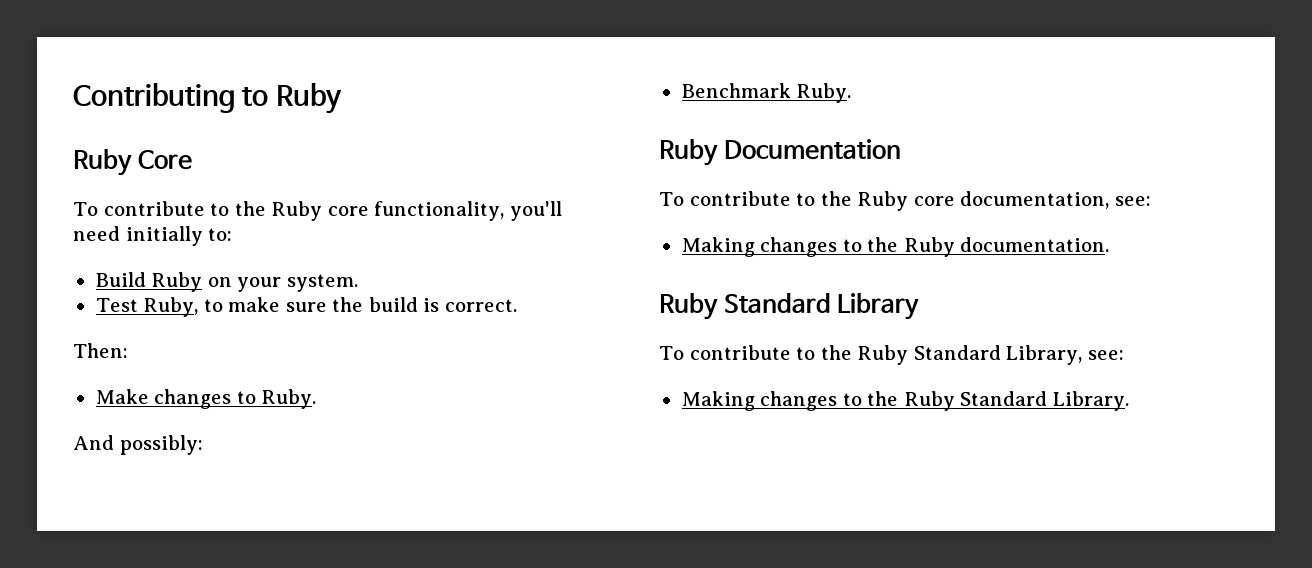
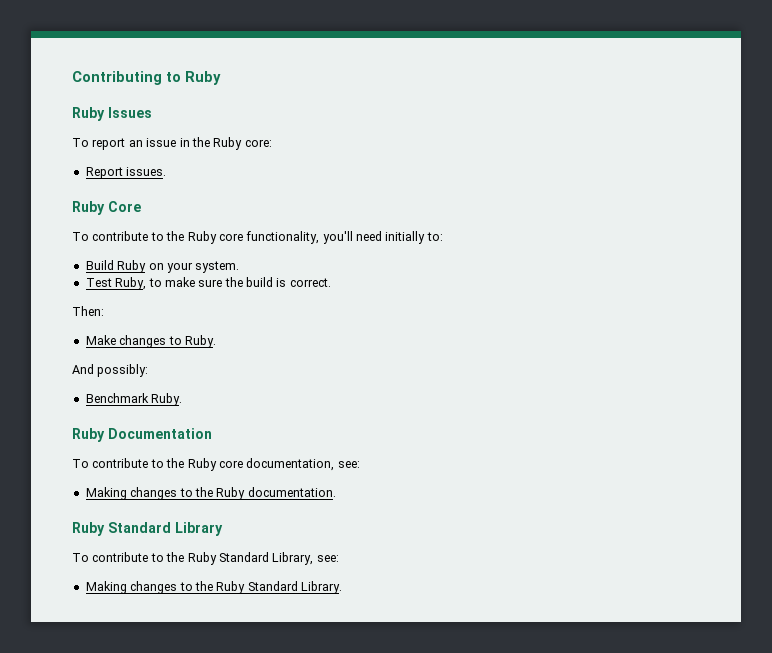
+ Ruby Issues
+ To report an issue in the Ruby core:
+ Report issues.

